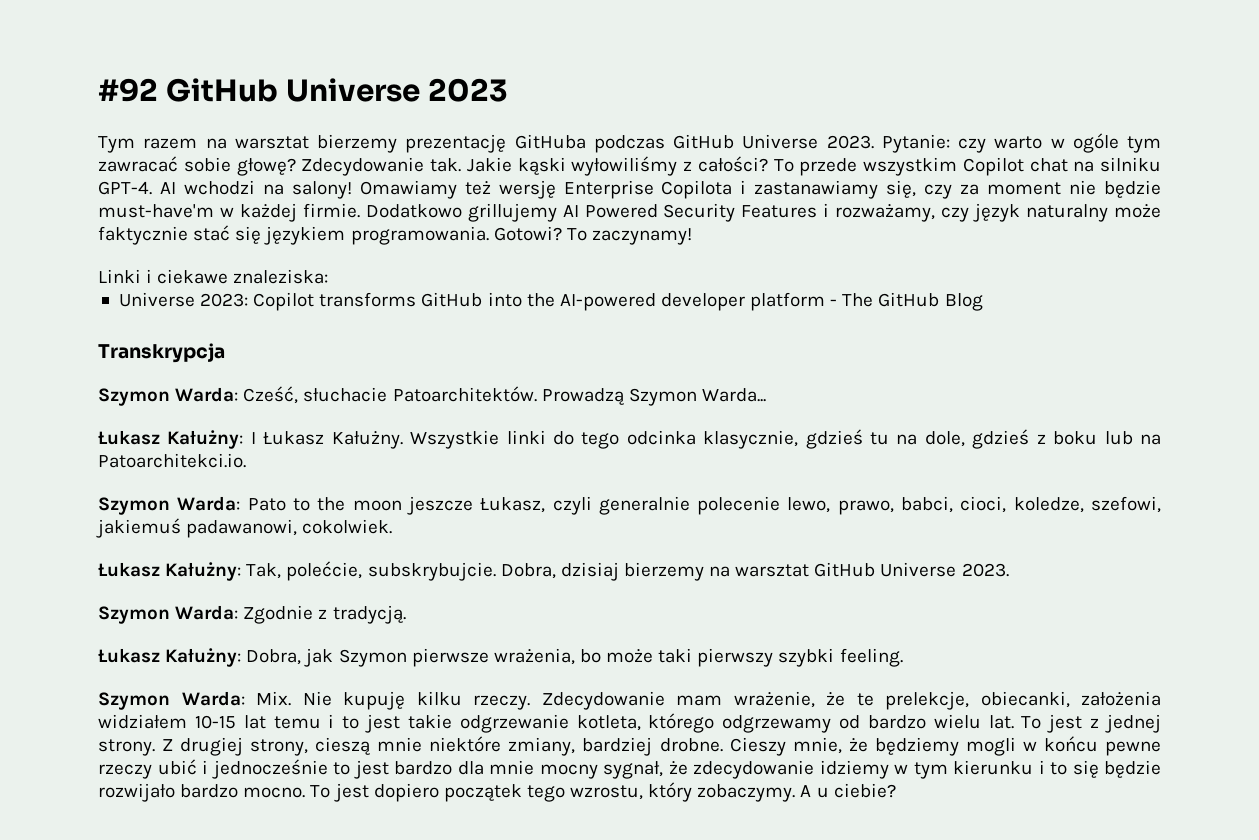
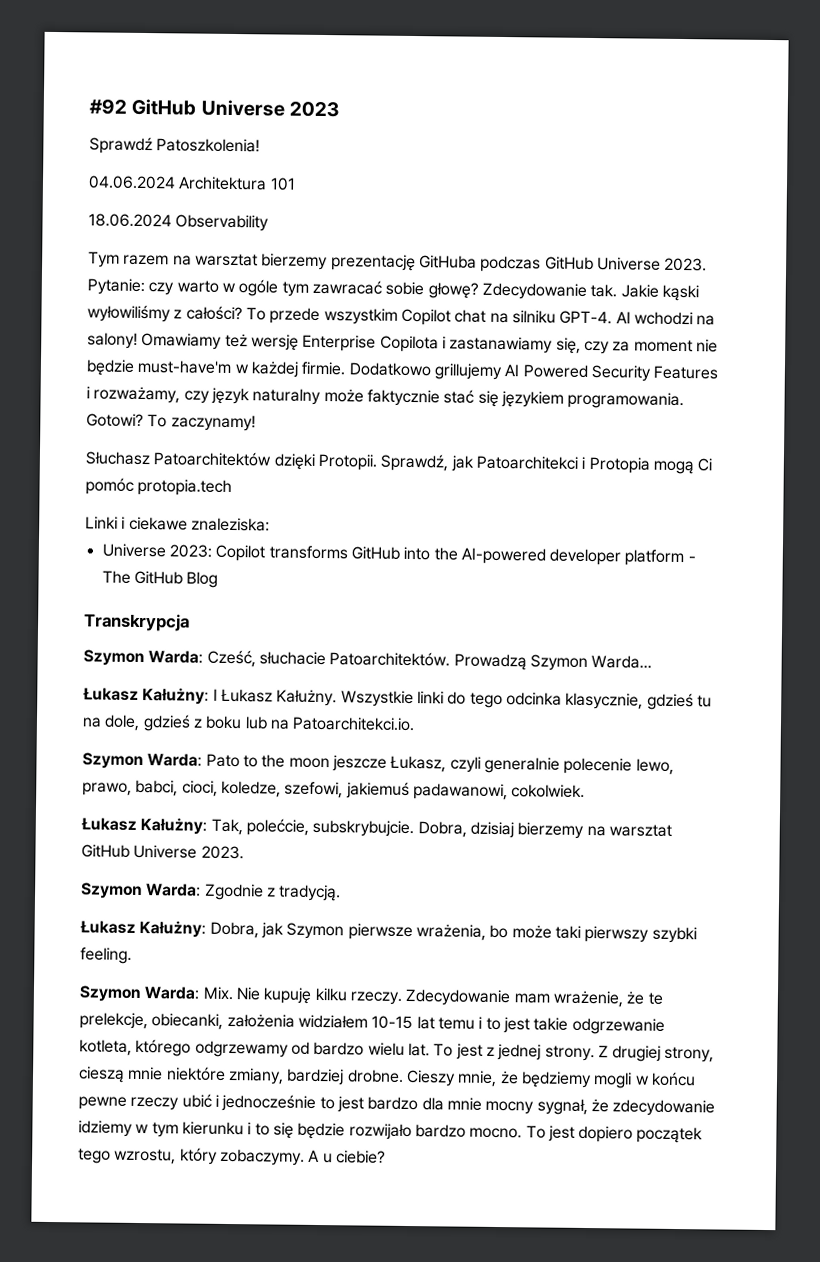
+ Sprawdź Patoszkolenia!
+ 04.06.2024 Architektura 101
+ 18.06.2024 Observability
+ Słuchasz Patoarchitektów dzięki Protopii. Sprawdź, jak Patoarchitekci i Protopia mogą Ci pomóc protopia.tech

